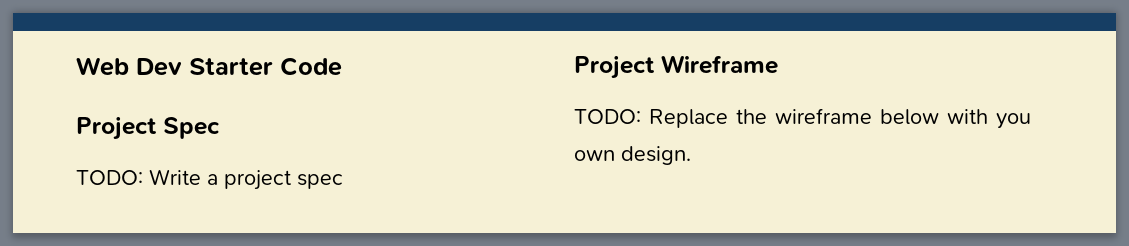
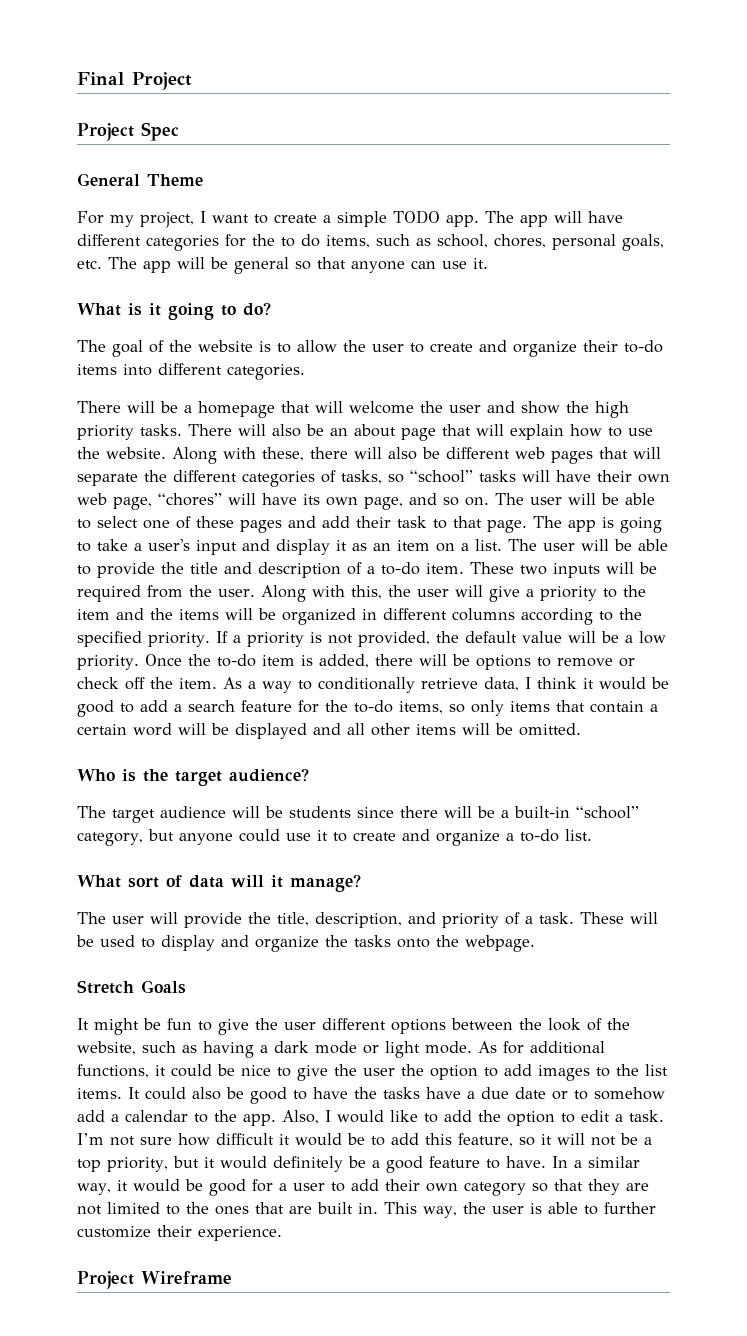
- Web Dev Starter Code
+ Final Project
  Project Spec
- TODO: Write a project spec
+ General Theme
+ For my project, I want to create a simple TODO app. The app will have different categories for the to do items, such as school, chores, personal goals, etc. The app will be general so that anyone can use it.
+ What is it going to do?
+ The goal of the website is to allow the user to create and organize their to-do items into different categories.
+ There will be a homepage that will welcome the user and show the high priority tasks. There will also be an about page that will explain how to use the website. Along with these, there will also be different web pages that will separate the different categories of tasks, so “school” tasks will have their own web page, “chores” will have its own page, and so on. The user will be able to select one of these pages and add their task to that page. The app is going to take a user's input and display it as an item on a list. The user will be able to provide the title and description of a to-do item. These two inputs will be required from the user. Along with this, the user will give a priority to the item and the items will be organized in different columns according to the specified priority. If a priority is not provided, the default value will be a low priority. Once the to-do item is added, there will be options to remove or check off the item. As a way to conditionally retrieve data, I think it would be good to add a search feature for the to-do items, so only items that contain a certain word will be displayed and all other items will be omitted.
+ Who is the target audience?
+ The target audience will be students since there will be a built-in “school” category, but anyone could use it to create and organize a to-do list.
+ What sort of data will it manage?
+ The user will provide the title, description, and priority of a task. These will be used to display and organize the tasks onto the webpage.
+ Stretch Goals
+ It might be fun to give the user different options between the look of the website, such as having a dark mode or light mode. As for additional functions, it could be nice to give the user the option to add images to the list items. It could also be good to have the tasks have a due date or to somehow add a calendar to the app. Also, I would like to add the option to edit a task. I’m not sure how difficult it would be to add this feature, so it will not be a top priority, but it would definitely be a good feature to have. In a similar way, it would be good for a user to add their own category so that they are not limited to the ones that are built in. This way, the user is able to further customize their experience.
  Project Wireframe
- TODO: Replace the wireframe below with you own design.

